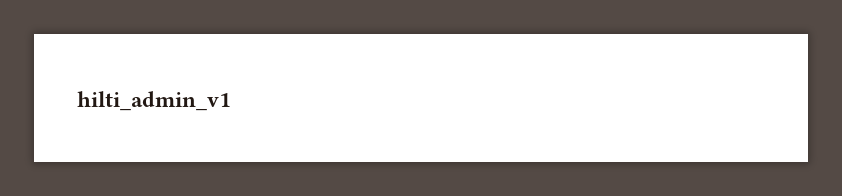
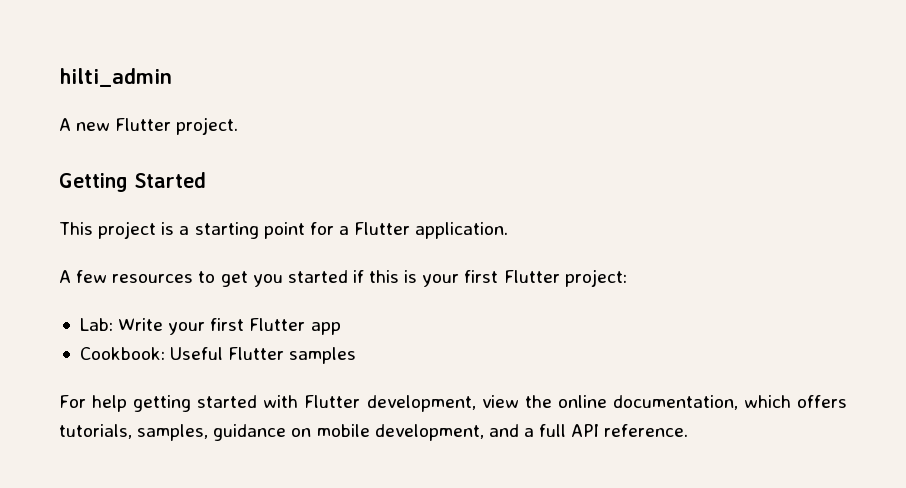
- hilti_admin_v1
+ hilti_admin
+ A new Flutter project.
+ Getting Started
+ This project is a starting point for a Flutter application.
+ A few resources to get you started if this is your first Flutter project:
+ Lab: Write your first Flutter app
+ Cookbook: Useful Flutter samples
+ For help getting started with Flutter development, view the online documentation, which offers tutorials, samples, guidance on mobile development, and a full API reference.

